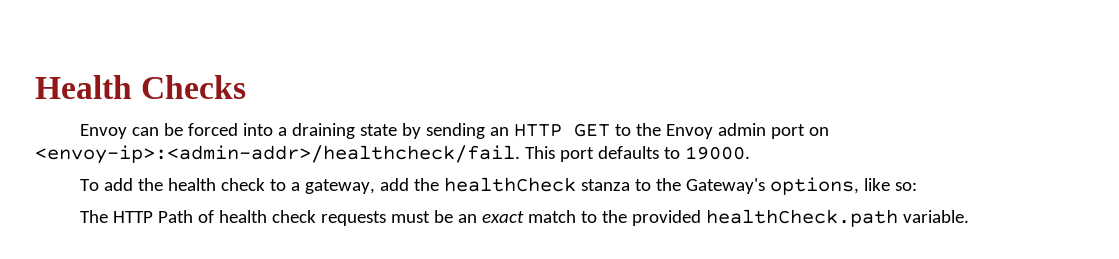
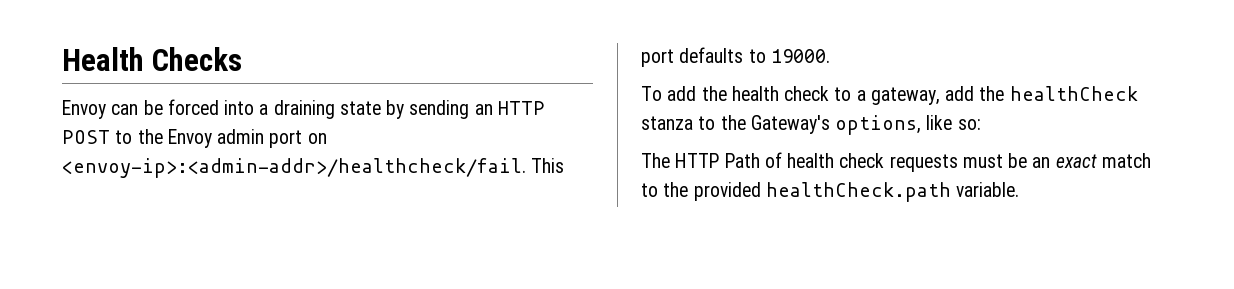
- Envoy can be forced into a draining state by sending an HTTP GET to the Envoy admin port on <envoy-ip>:<admin-addr>/healthcheck/fail.
+ Envoy can be forced into a draining state by sending an HTTP POST to the Envoy admin port on <envoy-ip>:<admin-addr>/healthcheck/fail.

